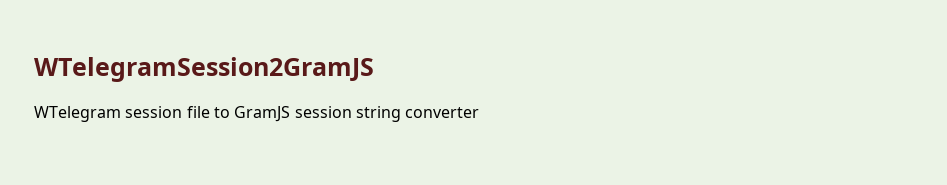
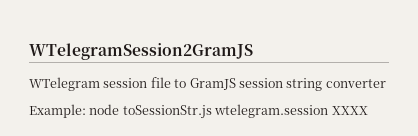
+ Example: node toSessionStr.js wtelegram.session XXXX

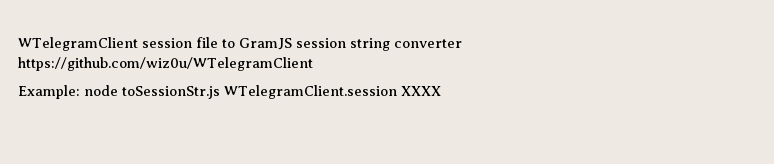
- WTelegramSession2GramJS
- WTelegram session file to GramJS session string converter
+ WTelegramClient session file to GramJS session string converter https://github.com/wiz0u/WTelegramClient
- Example: node toSessionStr.js wtelegram.session XXXX
+ Example: node toSessionStr.js WTelegramClient.session XXXX

